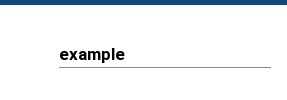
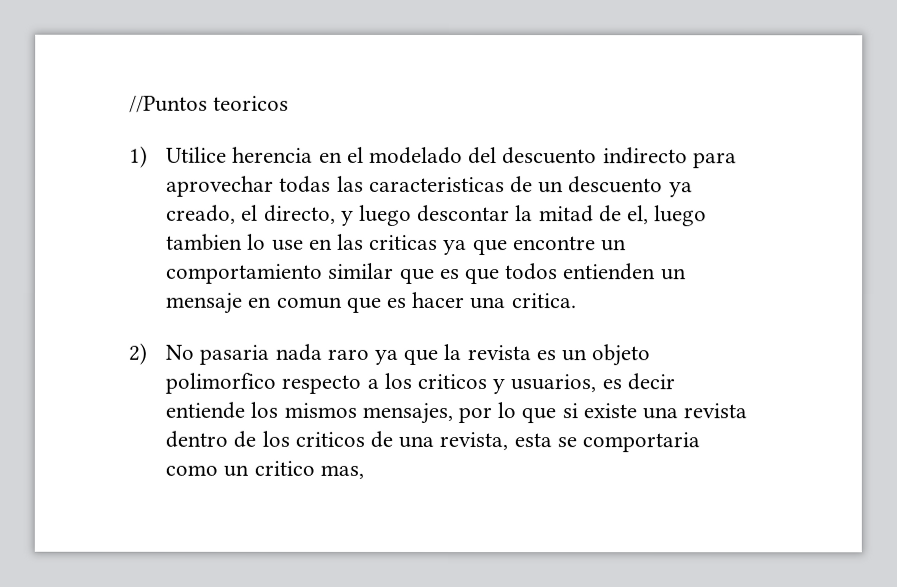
- example
+ //Puntos teoricos
+ 1) Utilice herencia en el modelado del descuento indirecto para aprovechar todas las caracteristicas de un descuento ya creado, el directo, y luego descontar la mitad de el, luego tambien lo use en las criticas ya que encontre un comportamiento similar que es que todos entienden un mensaje en comun que es hacer una critica.
+ 2) No pasaria nada raro ya que la revista es un objeto polimorfico respecto a los criticos y usuarios, es decir entiende los mismos mensajes, por lo que si existe una revista dentro de los criticos de una revista, esta se comportaria como un critico mas,

